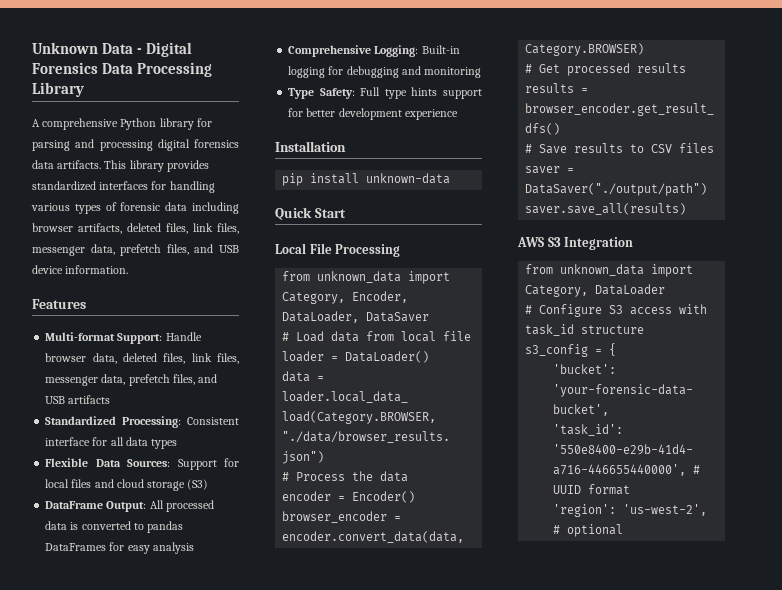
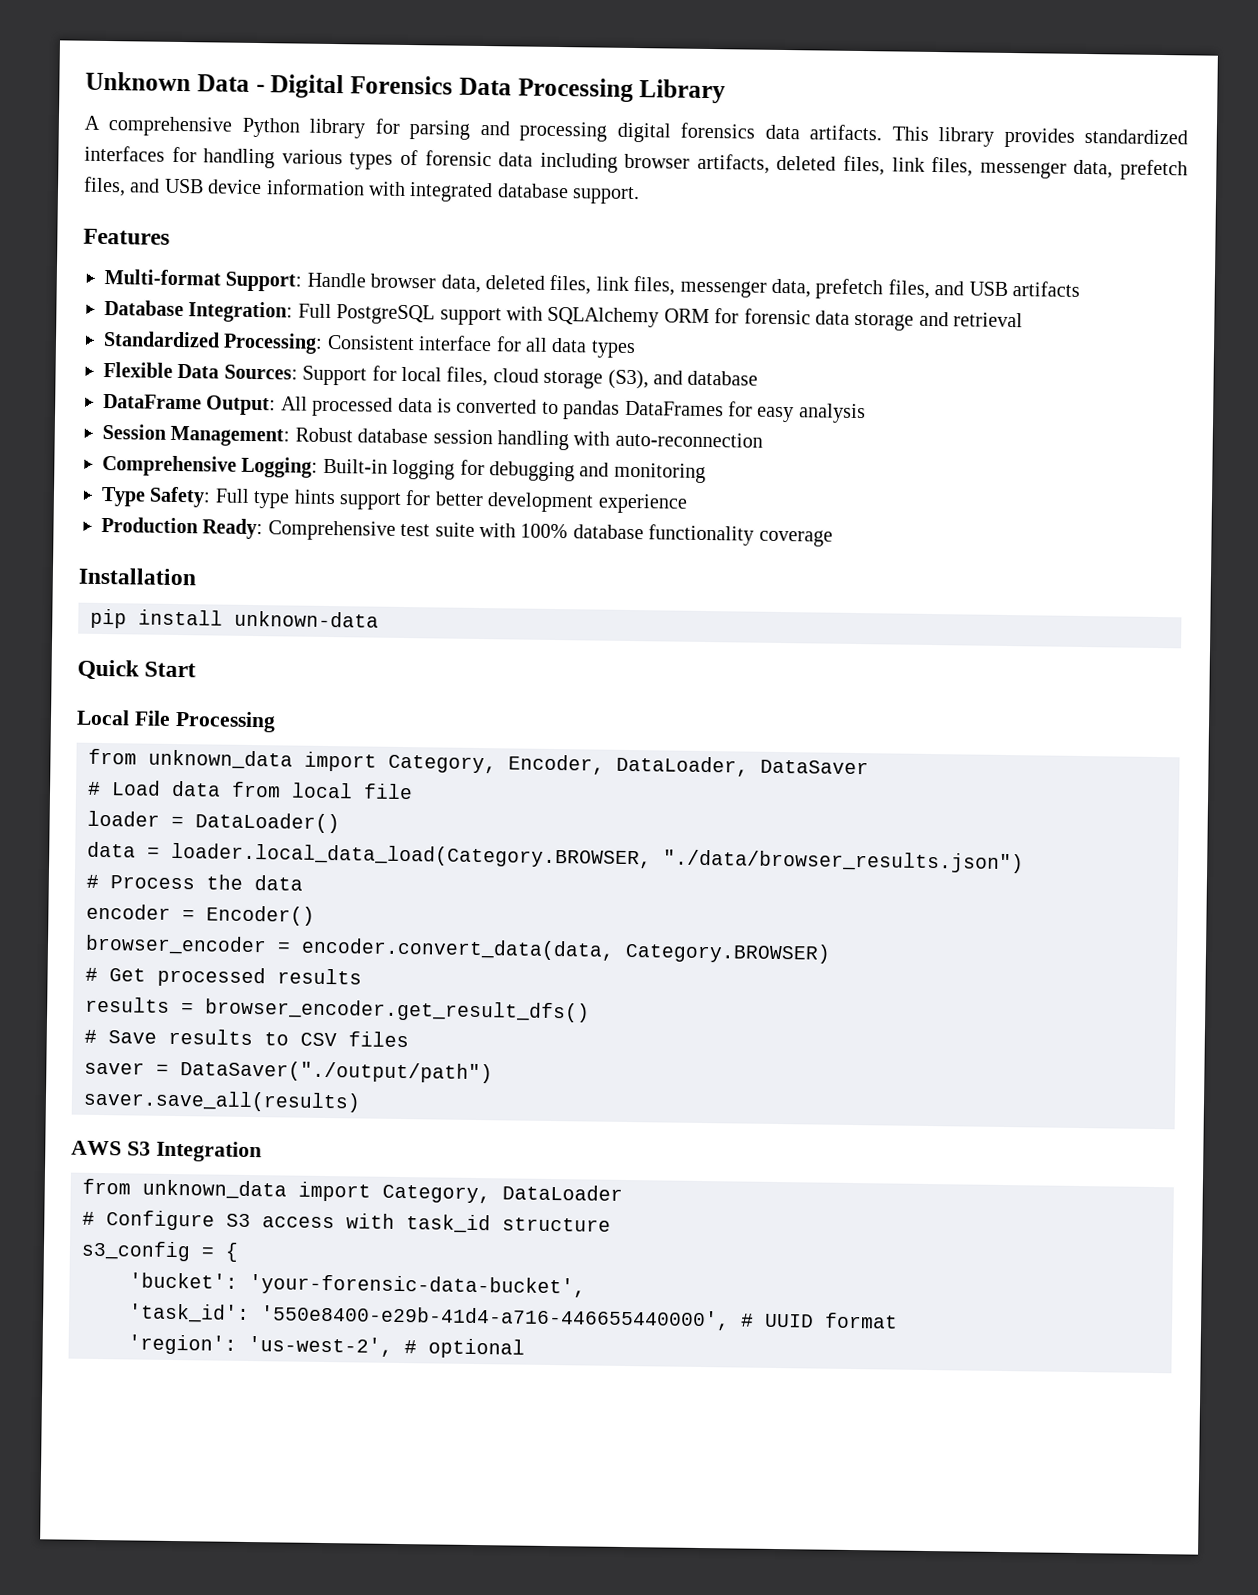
- This library provides standardized interfaces for handling various types of forensic data including browser artifacts, deleted files, link files, messenger data, prefetch files, and USB device information.
+ This library provides standardized interfaces for handling various types of forensic data including browser artifacts, deleted files, link files, messenger data, prefetch files, and USB device information with integrated database support.
+ Database Integration: Full PostgreSQL support with SQLAlchemy ORM for forensic data storage and retrieval
- Flexible Data Sources: Support for local files and cloud storage (S3)
+ Flexible Data Sources: Support for local files, cloud storage (S3), and database
+ Session Management: Robust database session handling with auto-reconnection
+ Production Ready: Comprehensive test suite with 100% database functionality coverage

